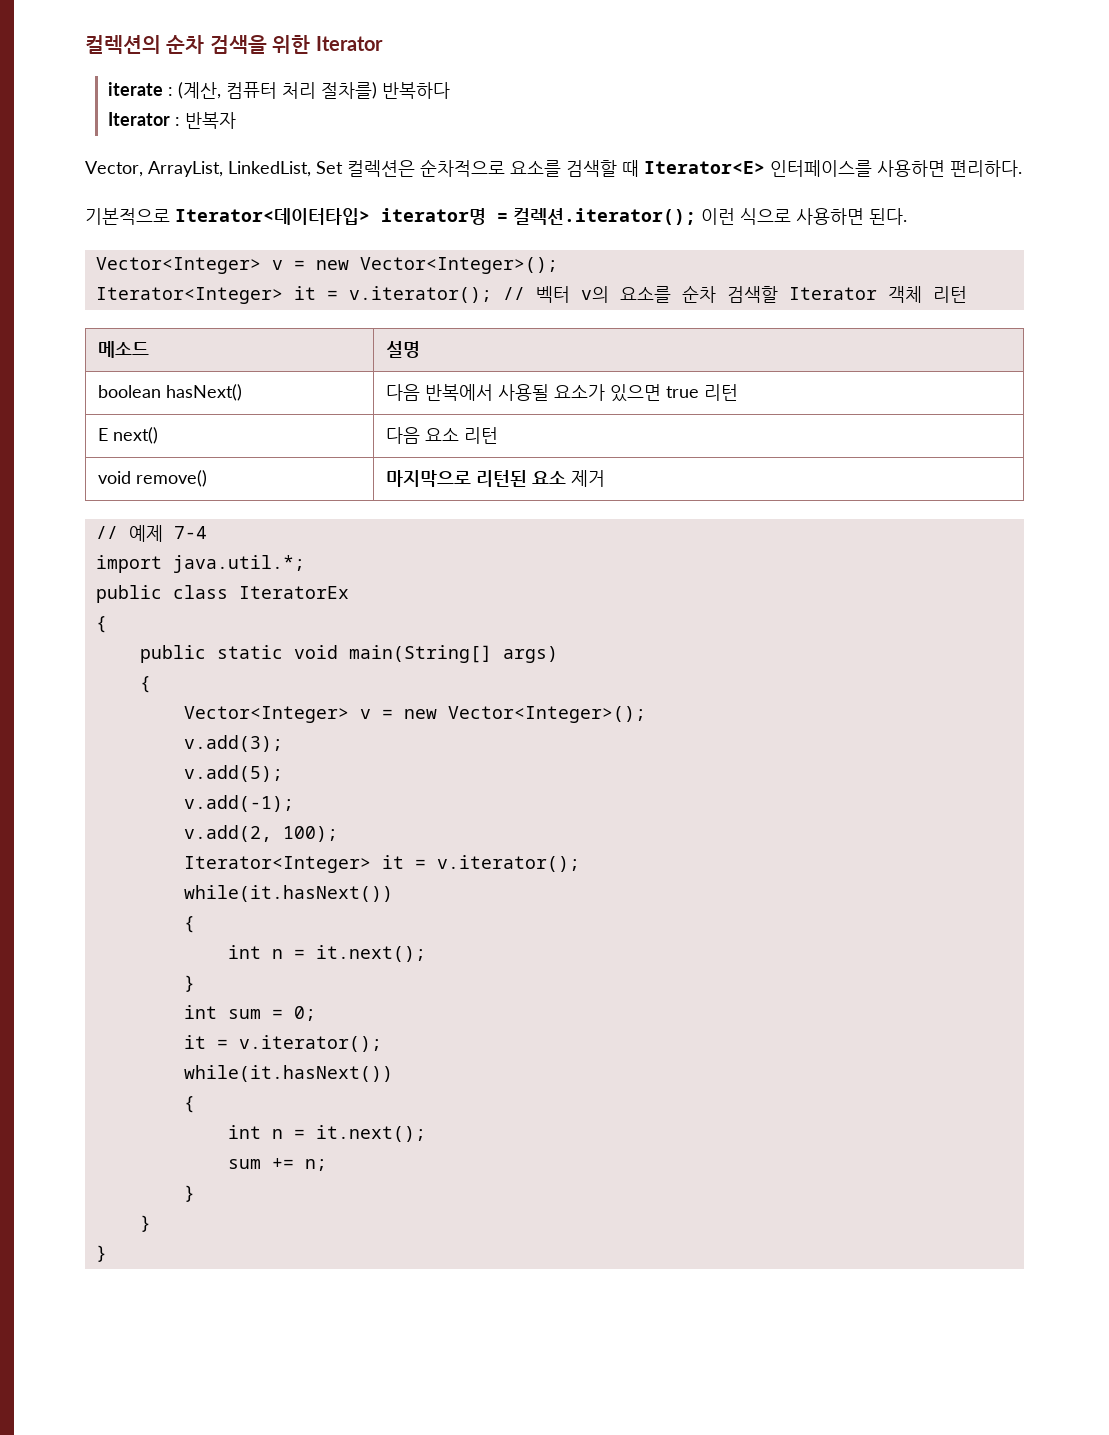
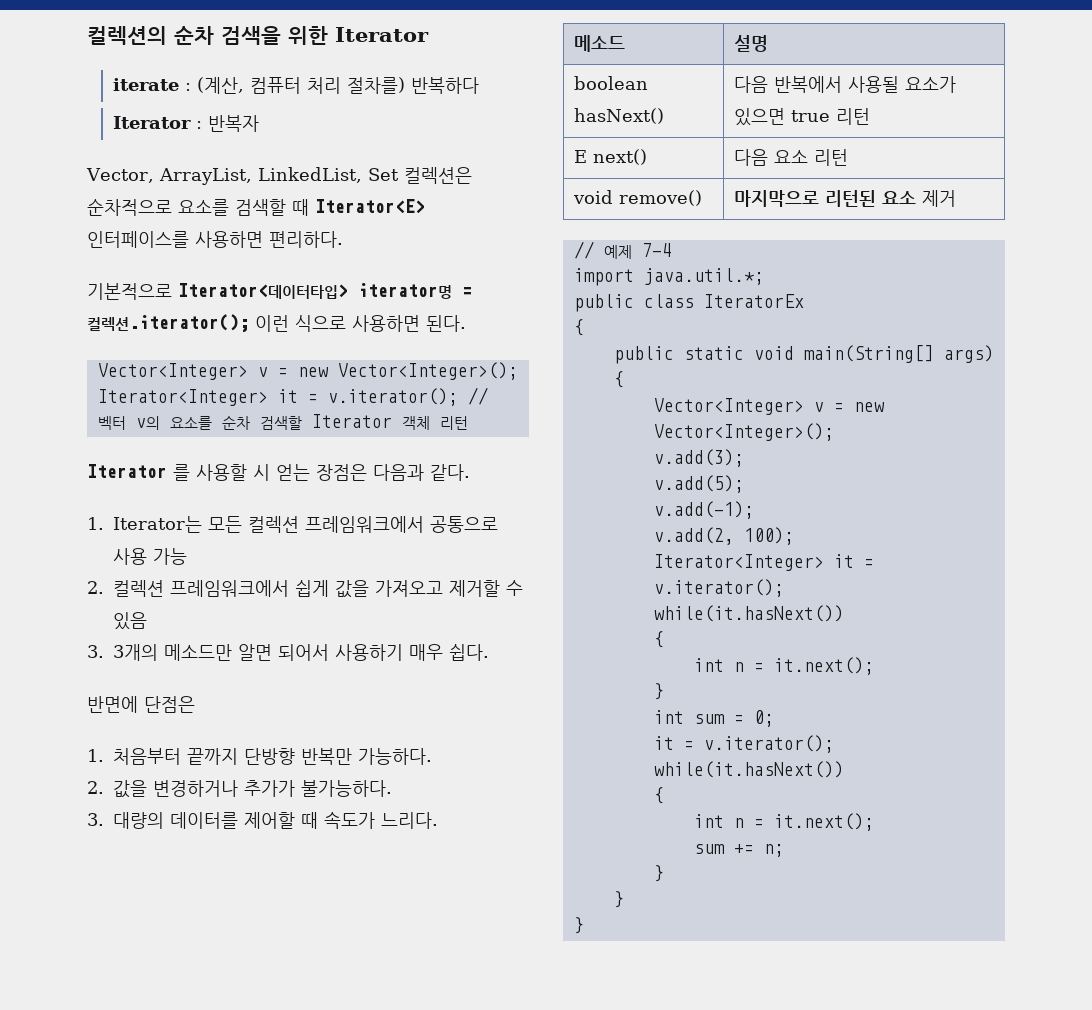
+ Iterator 를 사용할 시 얻는 장점은 다음과 같다.
+ 1. Iterator는 모든 컬렉션 프레임워크에서 공통으로 사용 가능
+ 2. 컬렉션 프레임워크에서 쉽게 값을 가져오고 제거할 수 있음
+ 3. 3개의 메소드만 알면 되어서 사용하기 매우 쉽다.
+ 반면에 단점은
+ 1. 처음부터 끝까지 단방향 반복만 가능하다.
+ 2. 값을 변경하거나 추가가 불가능하다.
+ 3. 대량의 데이터를 제어할 때 속도가 느리다.

